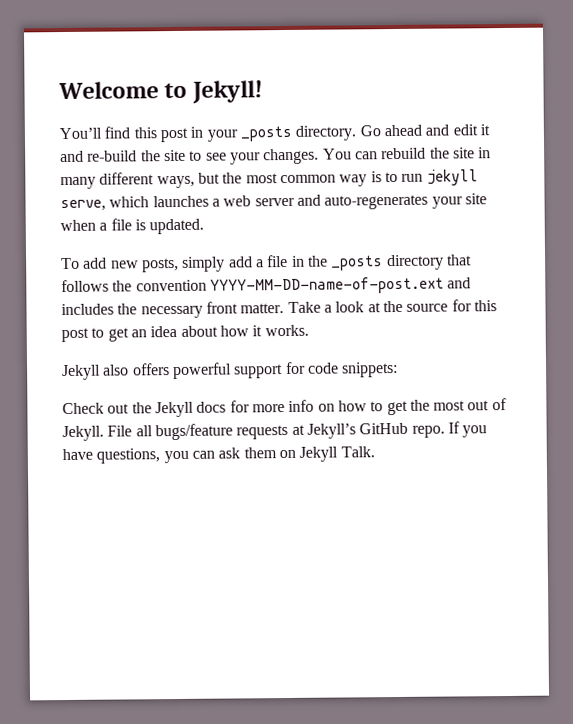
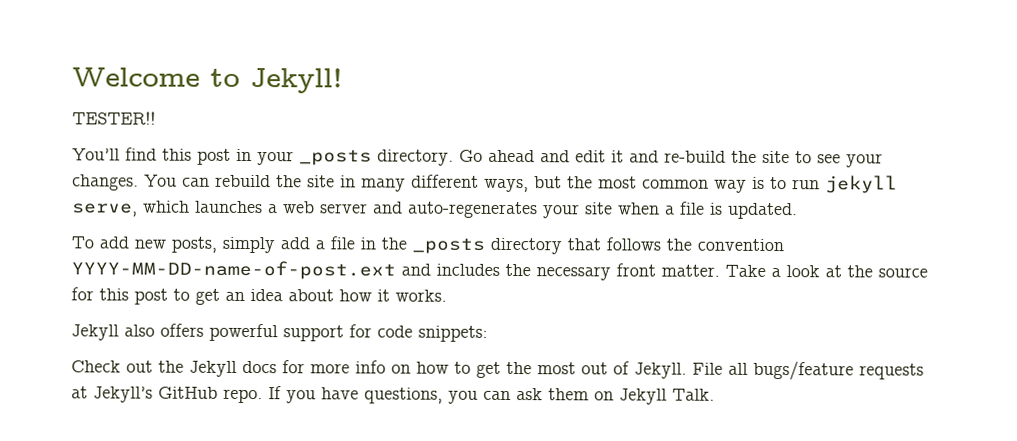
+ TESTER!!

